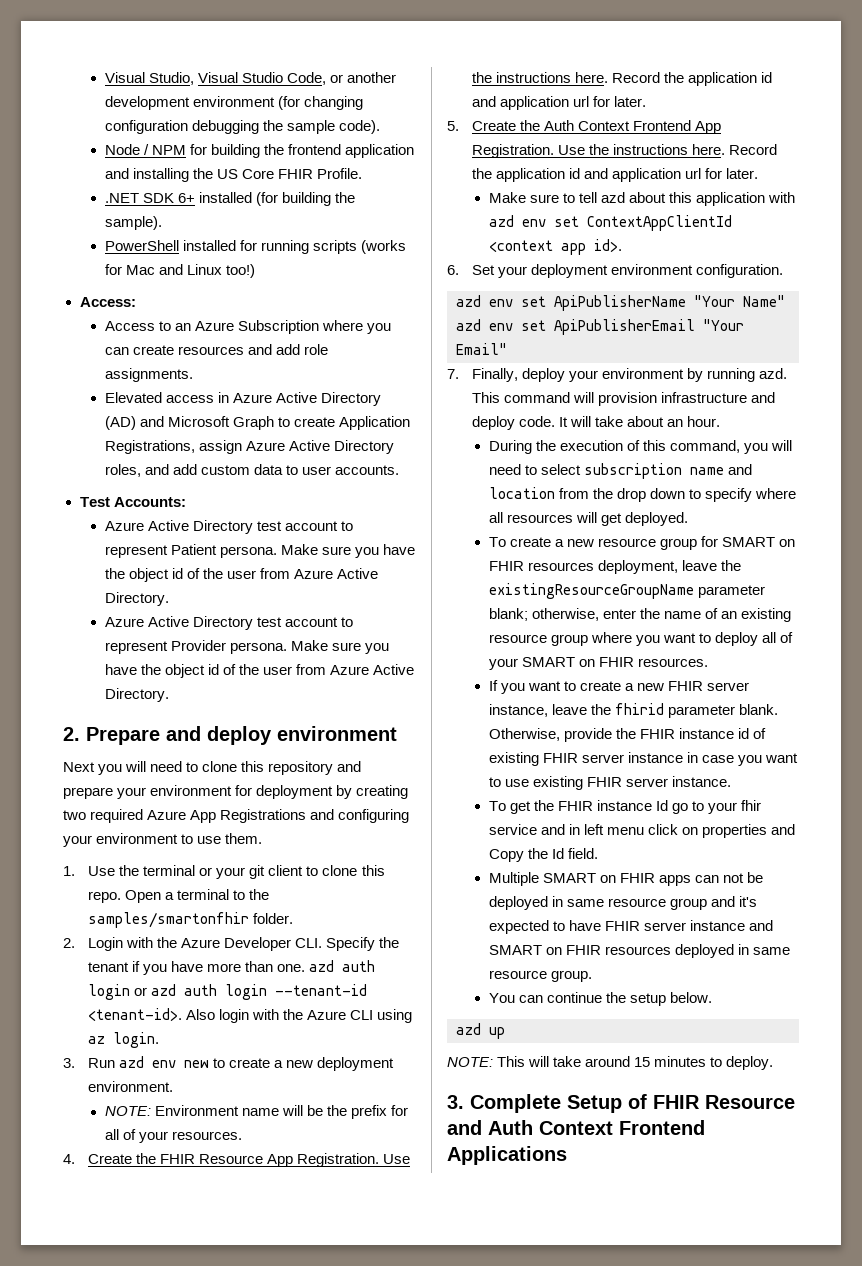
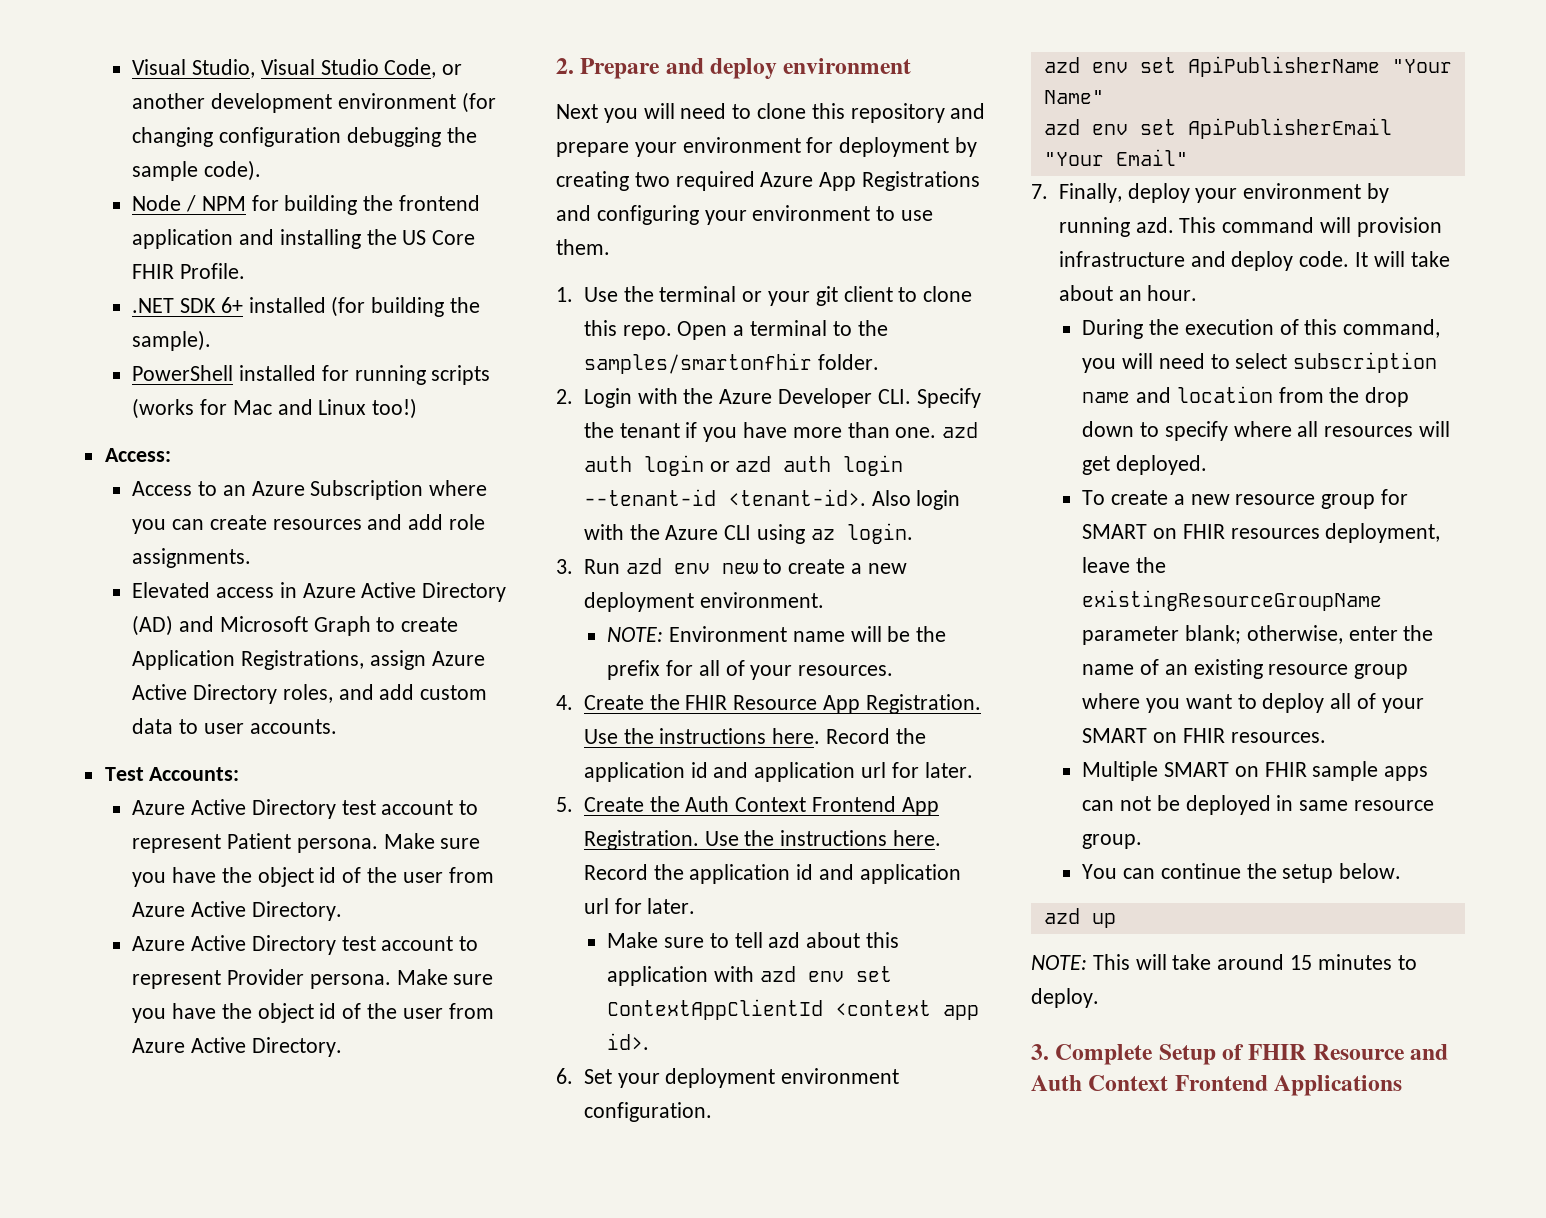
- If you want to create a new FHIR server instance, leave the fhirid parameter blank. Otherwise, provide the FHIR instance id of existing FHIR server instance in case you want to use existing FHIR server instance.
- To get the FHIR instance Id go to your fhir service and in left menu click on properties and Copy the Id field.
- Multiple SMART on FHIR apps can not be deployed in same resource group and it's expected to have FHIR server instance and SMART on FHIR resources deployed in same resource group.
+ Multiple SMART on FHIR sample apps can not be deployed in same resource group.

